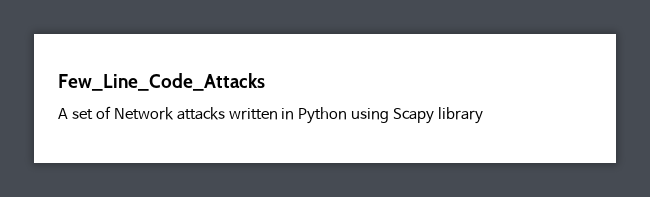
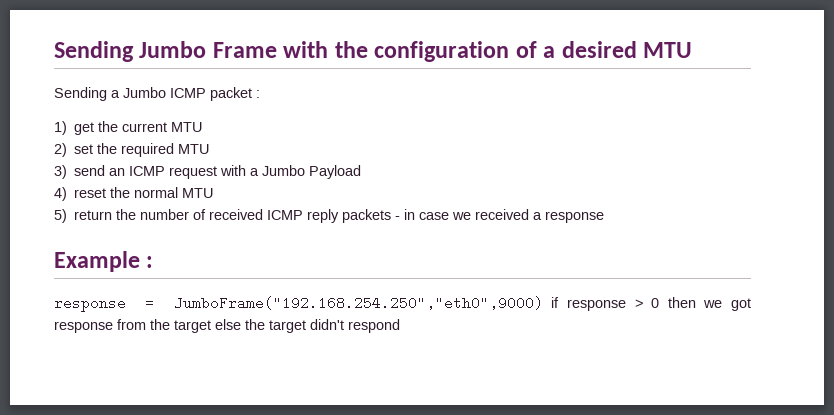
- Few_Line_Code_Attacks
- A set of Network attacks written in Python using Scapy library
+ Sending Jumbo Frame with the configuration of a desired MTU
+ Sending a Jumbo ICMP packet :
+ 1) get the current MTU
+ 2) set the required MTU
+ 3) send an ICMP request with a Jumbo Payload
+ 4) reset the normal MTU
+ 5) return the number of received ICMP reply packets - in case we received a response
+ Example :
+ response = JumboFrame("192.168.254.250","eth0",9000) if response > 0 then we got response from the target else the target didn't respond

